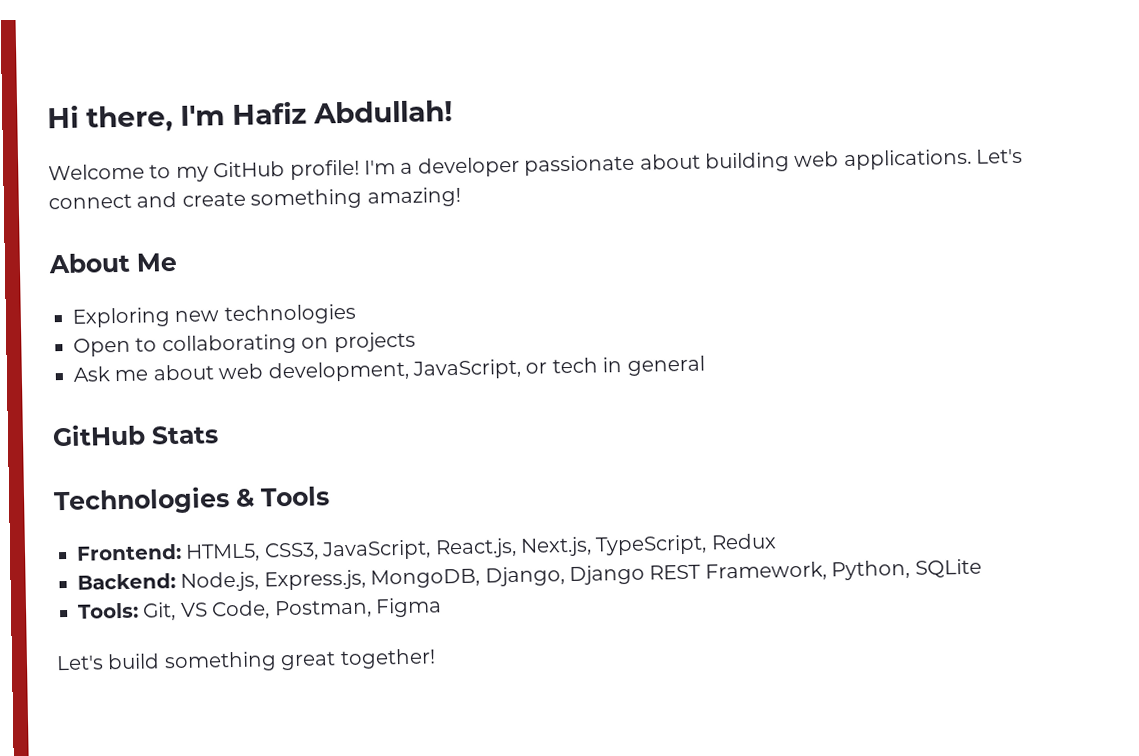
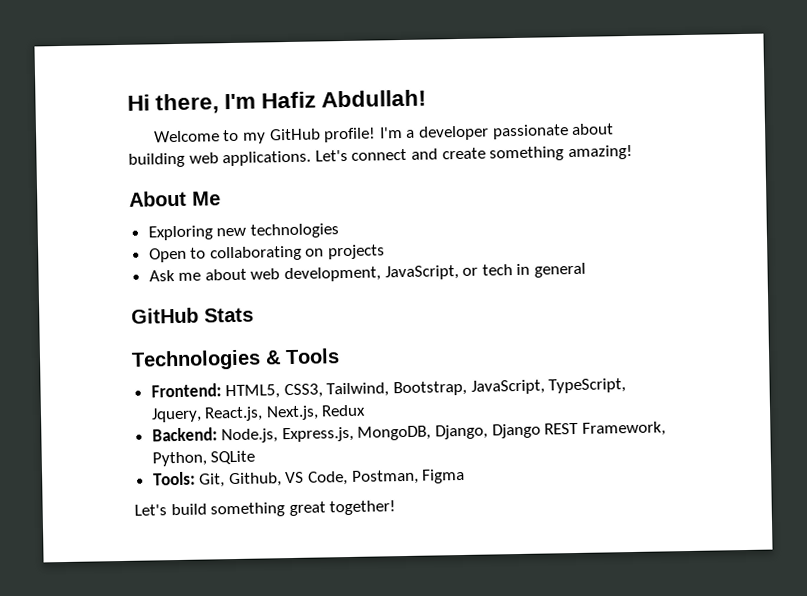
- Frontend: HTML5, CSS3, JavaScript, React.js, Next.js, TypeScript, Redux
+ Frontend: HTML5, CSS3, Tailwind, Bootstrap, JavaScript, TypeScript, Jquery, React.js, Next.js, Redux
- Tools: Git, VS Code, Postman, Figma
+ Tools: Git, Github, VS Code, Postman, Figma

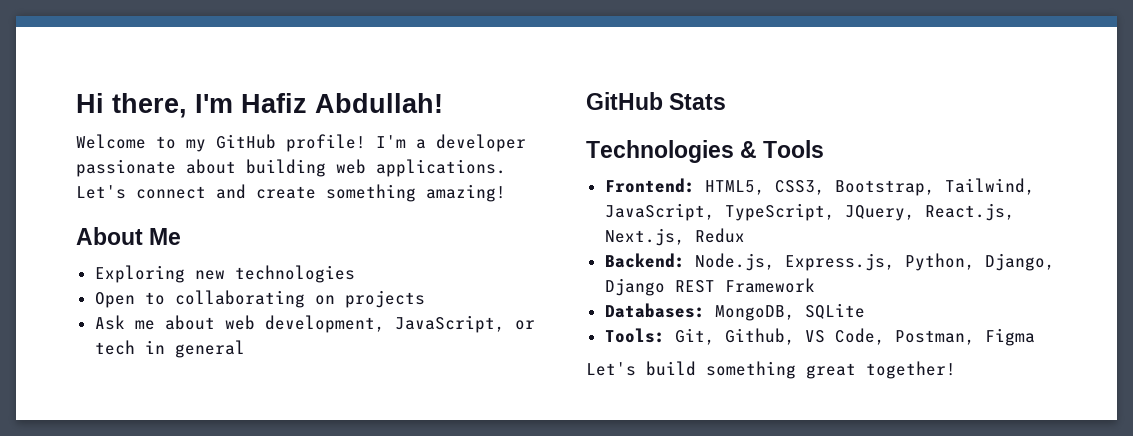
- Frontend: HTML5, CSS3, Tailwind, Bootstrap, JavaScript, TypeScript, Jquery, React.js, Next.js, Redux
+ Frontend: HTML5, CSS3, Bootstrap, Tailwind, JavaScript, TypeScript, JQuery, React.js, Next.js, Redux
- Backend: Node.js, Express.js, MongoDB, Django, Django REST Framework, Python, SQLite
+ Backend: Node.js, Express.js, Python, Django, Django REST Framework
+ Databases: MongoDB, SQLite

